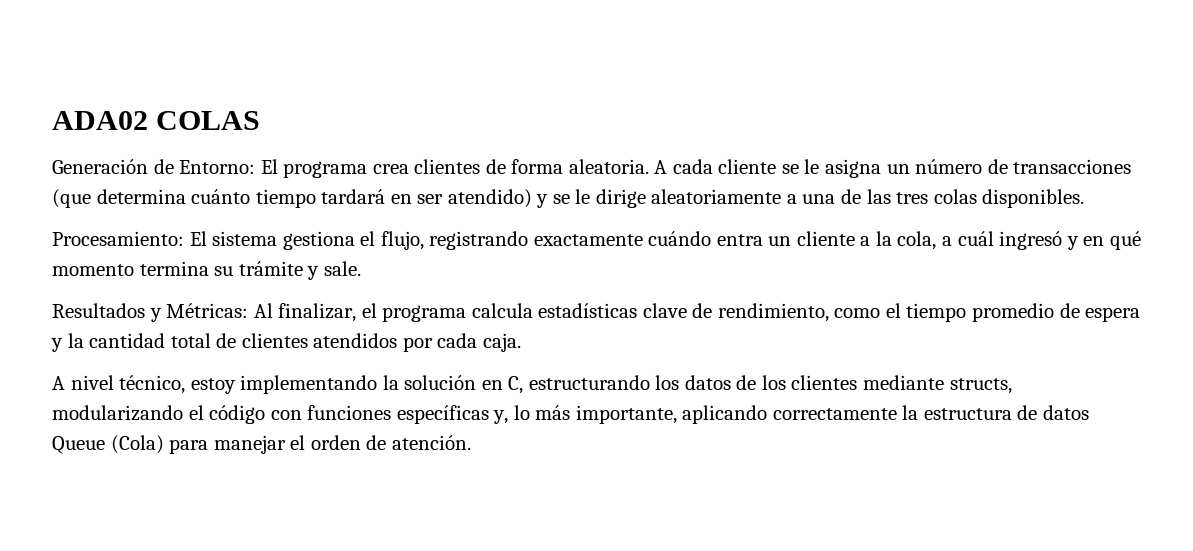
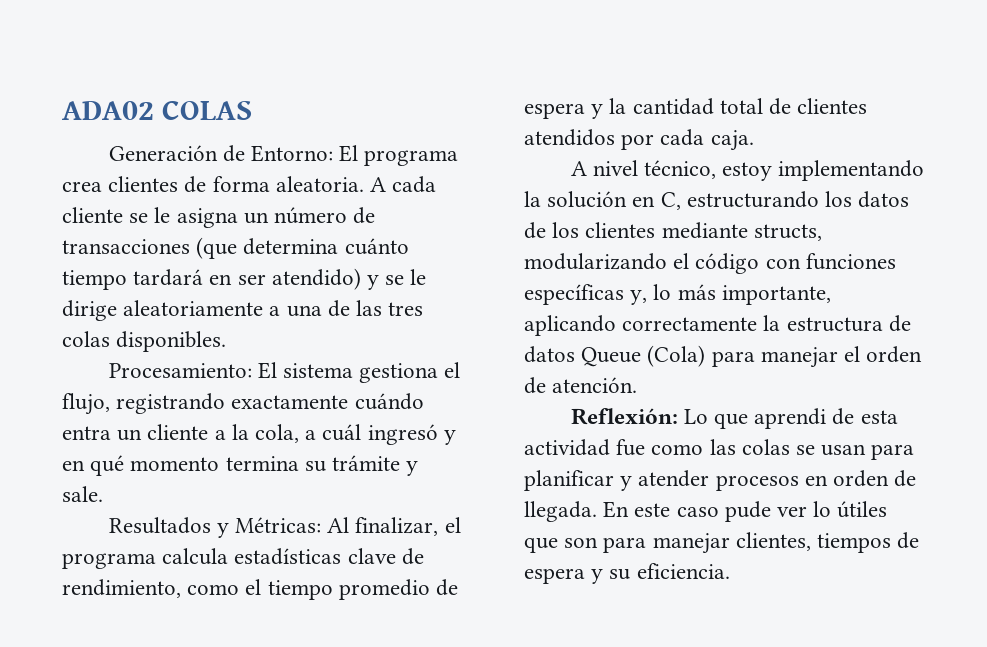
+ Reflexión: Lo que aprendi de esta actividad fue como las colas se usan para planificar y atender procesos en orden de llegada. En este caso pude ver lo útiles que son para manejar clientes, tiempos de espera y su eficiencia.

